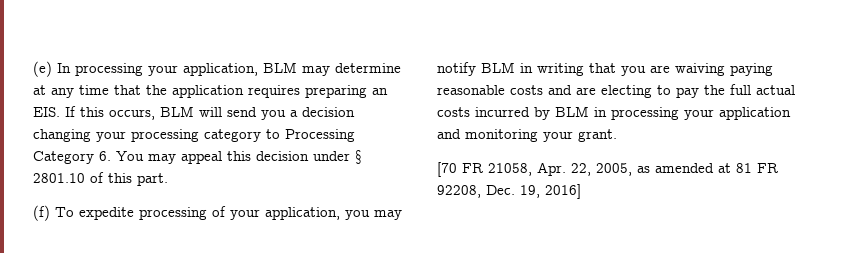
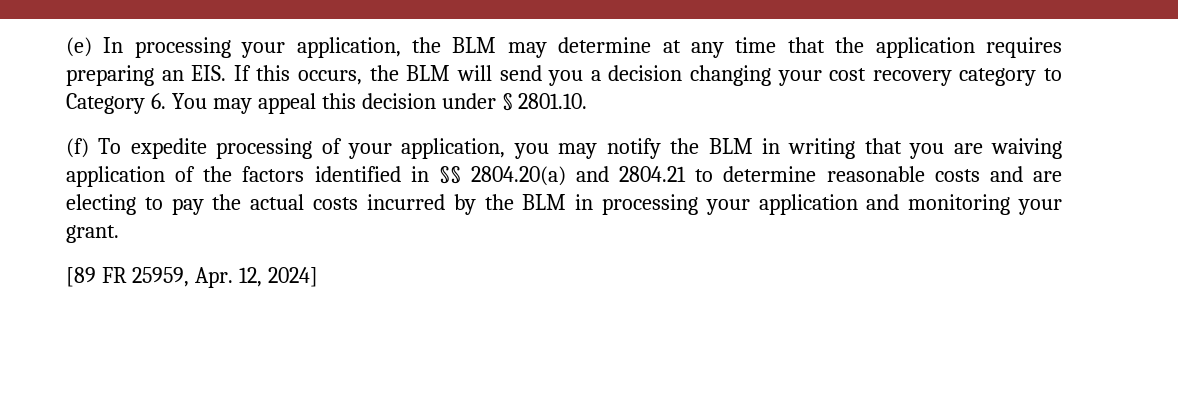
- (e) In processing your application, BLM may determine at any time that the application requires preparing an EIS. If this occurs, BLM will send you a decision changing your processing category to Processing Category 6. You may appeal this decision under § 2801.10 of this part.
+ (e) In processing your application, the BLM may determine at any time that the application requires preparing an EIS. If this occurs, the BLM will send you a decision changing your cost recovery category to Category 6. You may appeal this decision under § 2801.10.
- (f) To expedite processing of your application, you may notify BLM in writing that you are waiving paying reasonable costs and are electing to pay the full actual costs incurred by BLM in processing your application and monitoring your grant.
+ (f) To expedite processing of your application, you may notify the BLM in writing that you are waiving application of the factors identified in §§ 2804.20(a) and 2804.21 to determine reasonable costs and are electing to pay the actual costs incurred by the BLM in processing your application and monitoring your grant.
- [70 FR 21058, Apr. 22, 2005, as amended at 81 FR 92208, Dec. 19, 2016]
+ [89 FR 25959, Apr. 12, 2024]

